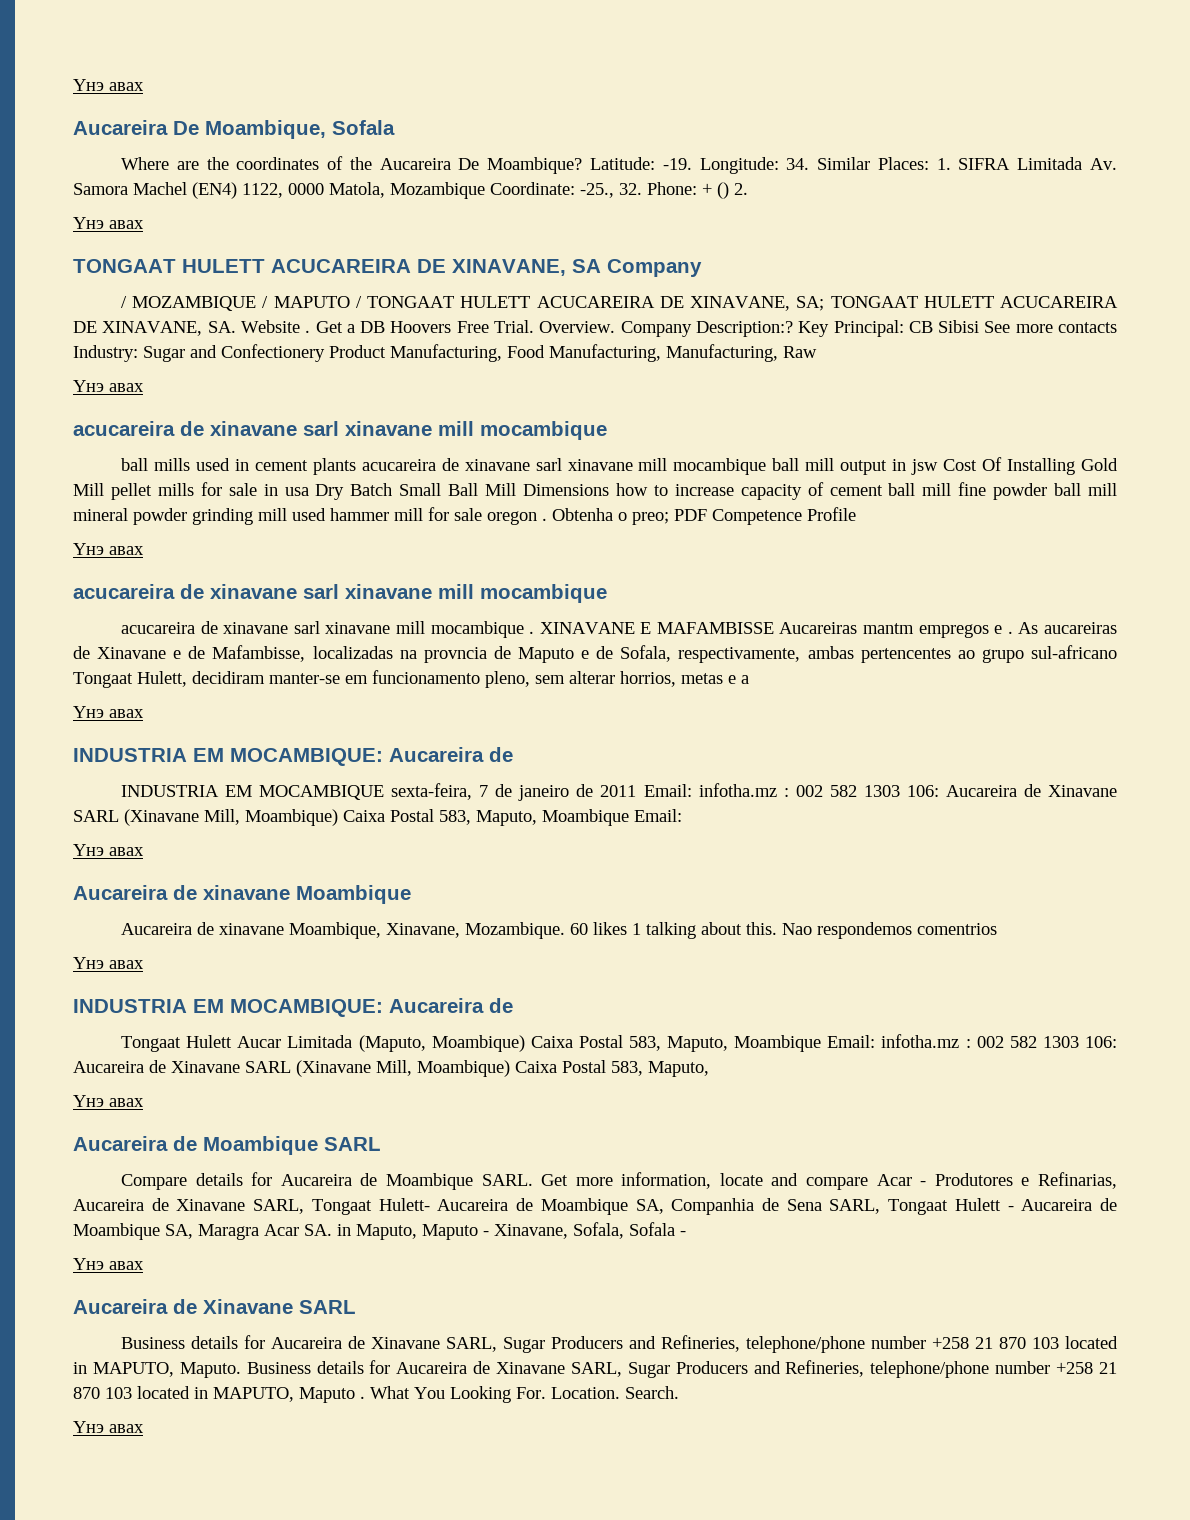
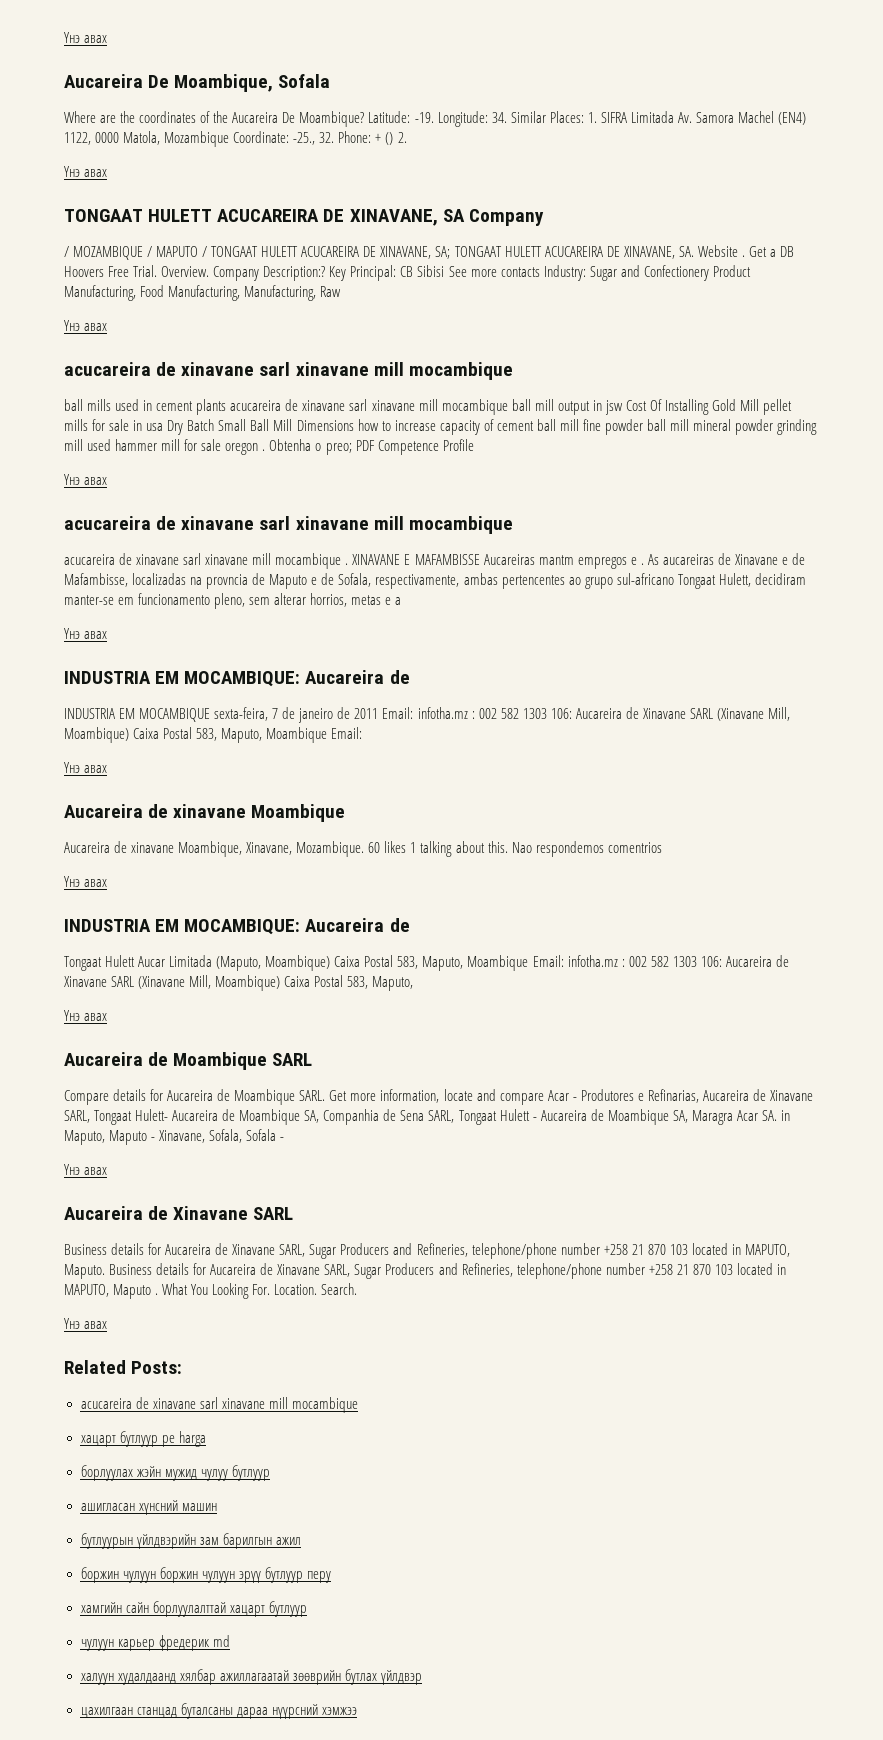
+ Related Posts:
+ acucareira de xinavane sarl xinavane mill mocambique
+ хацарт бутлуур pe harga
+ борлуулах жэйн мужид чулуу бутлуур
+ ашигласан хүнсний машин
+ бутлуурын үйлдвэрийн зам барилгын ажил
+ боржин чулуун боржин чулуун эрүү бутлуур перу
+ хамгийн сайн борлуулалттай хацарт бутлуур
+ чулуун карьер фредерик md
+ халуун худалдаанд хялбар ажиллагаатай зөөврийн бутлах үйлдвэр
+ цахилгаан станцад буталсаны дараа нүүрсний хэмжээ

